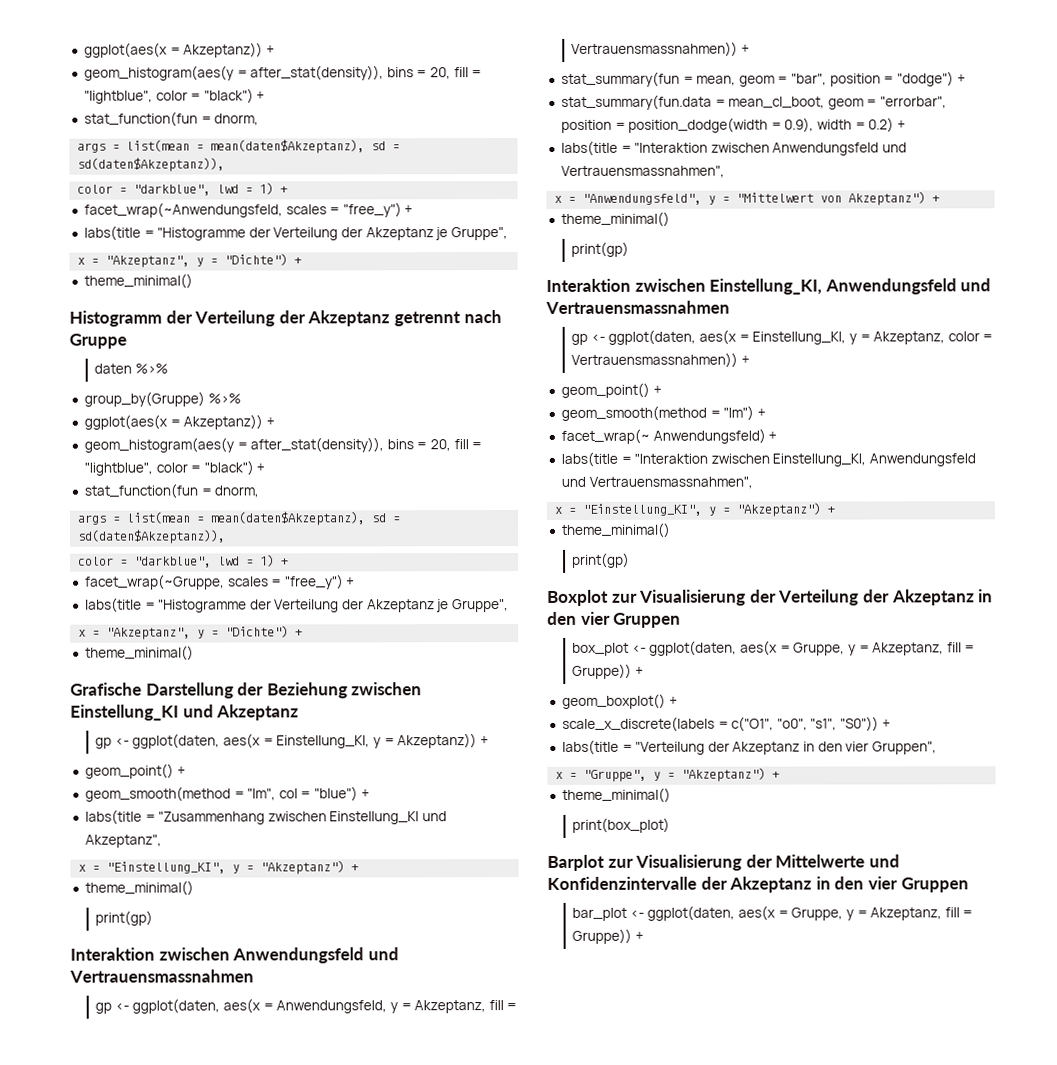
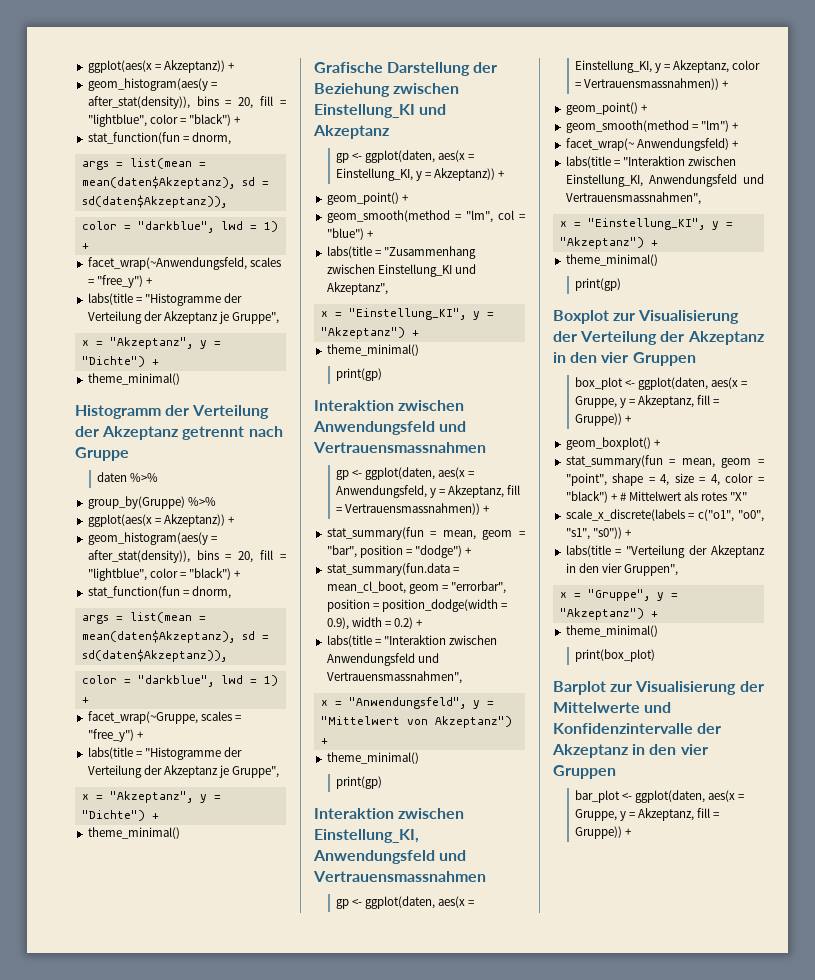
+ stat_summary(fun = mean, geom = "point", shape = 4, size = 4, color = "black") + # Mittelwert als rotes "X"
- scale_x_discrete(labels = c("O1", "o0", "s1", "S0")) +
+ scale_x_discrete(labels = c("o1", "o0", "s1", "s0")) +

